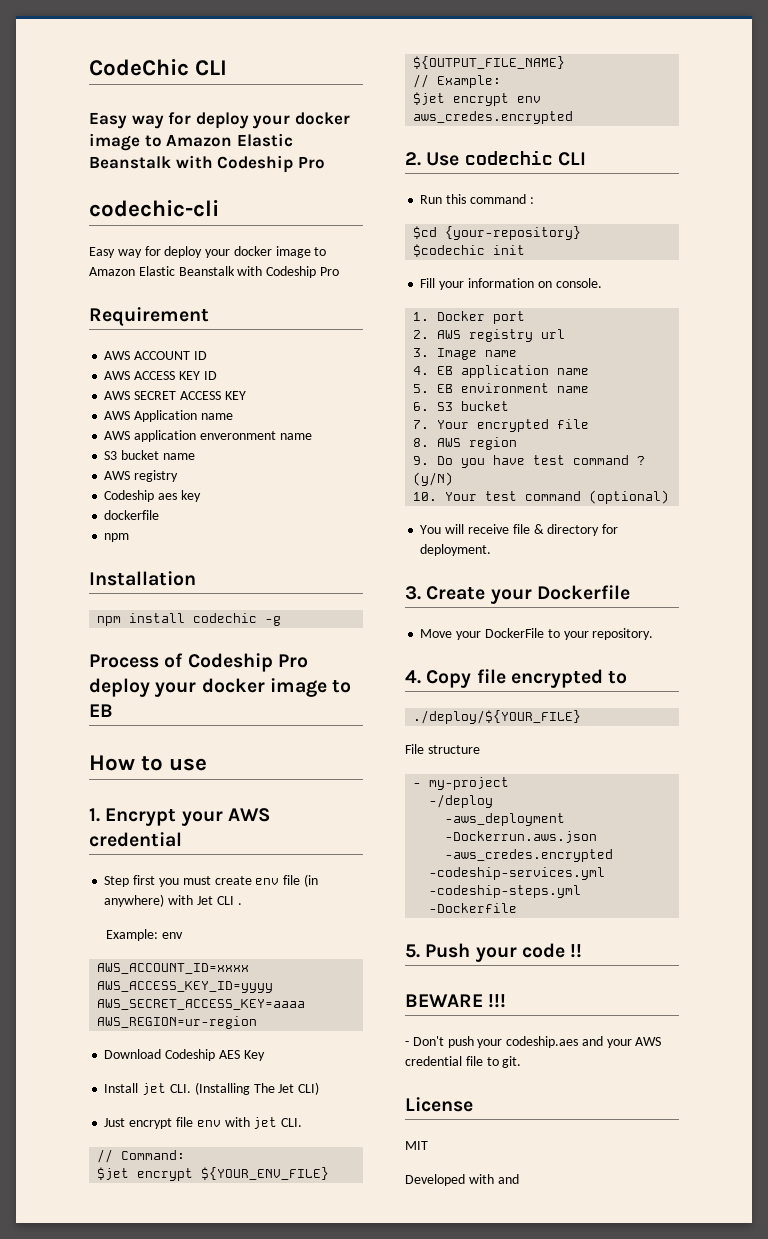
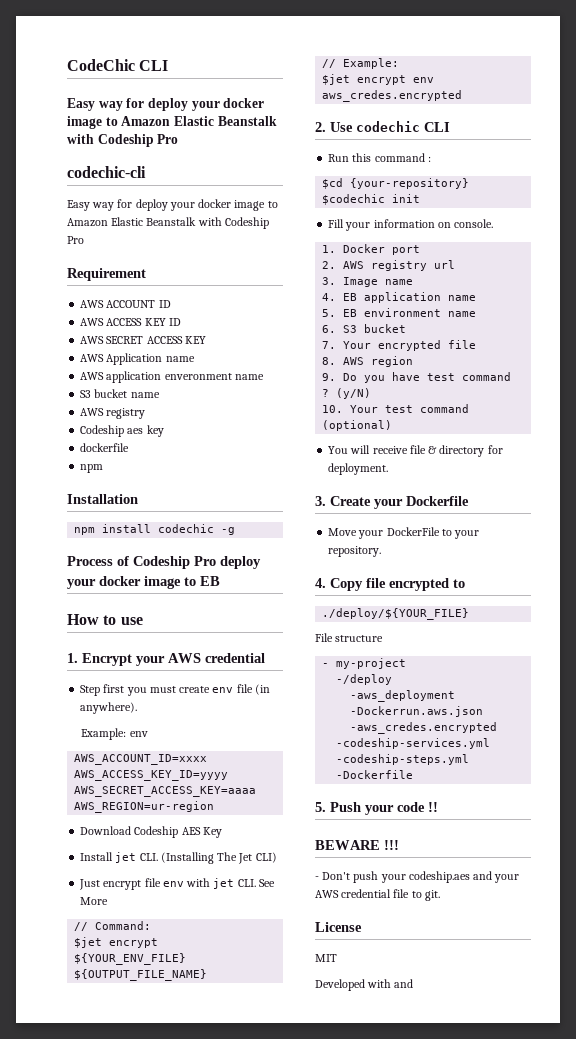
- Step first you must create env file (in anywhere) with Jet CLI .
+ Step first you must create env file (in anywhere).
- Just encrypt file env with jet CLI.
+ Just encrypt file env with jet CLI. See More

